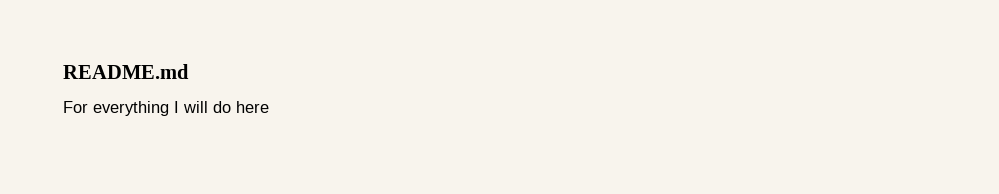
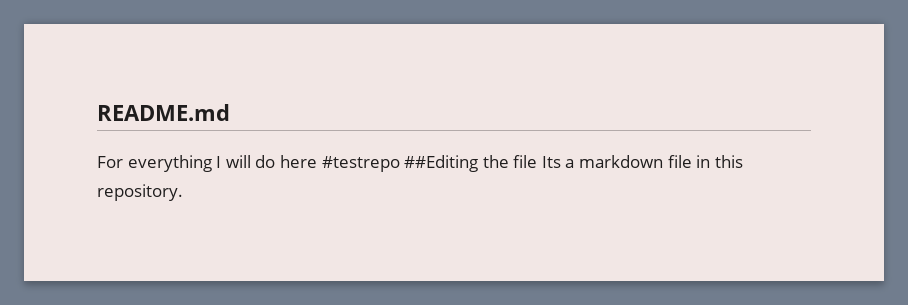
- For everything I will do here
+ For everything I will do here #testrepo ##Editing the file Its a markdown file in this repository.

